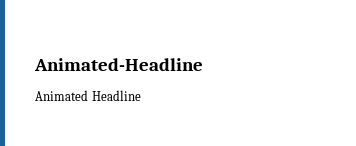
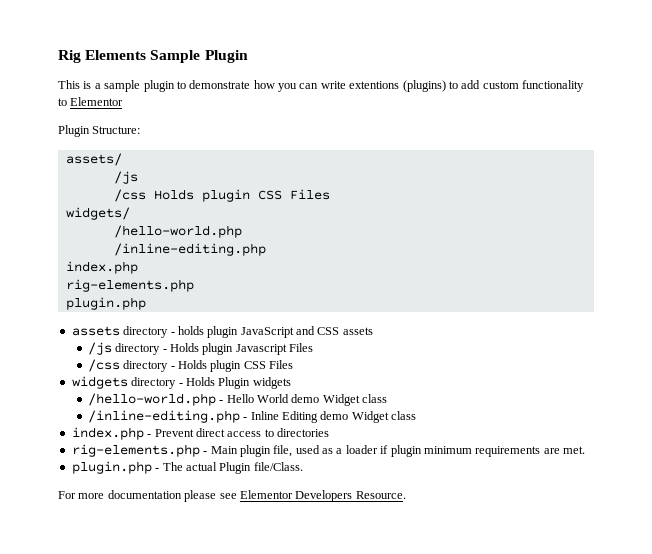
- Animated-Headline
- Animated Headline
+ Rig Elements Sample Plugin
+ This is a sample plugin to demonstrate how you can write extentions (plugins) to add custom functionality to Elementor
+ Plugin Structure:
+ assets/
+ /js
+ /css Holds plugin CSS Files
+ widgets/
+ /hello-world.php
+ /inline-editing.php
+ index.php
+ rig-elements.php
+ plugin.php
+ assets directory - holds plugin JavaScript and CSS assets
+ /js directory - Holds plugin Javascript Files
+ /css directory - Holds plugin CSS Files
+ widgets directory - Holds Plugin widgets
+ /hello-world.php - Hello World demo Widget class
+ /inline-editing.php - Inline Editing demo Widget class
+ index.php - Prevent direct access to directories
+ rig-elements.php - Main plugin file, used as a loader if plugin minimum requirements are met.
+ plugin.php - The actual Plugin file/Class.
+ For more documentation please see Elementor Developers Resource.

